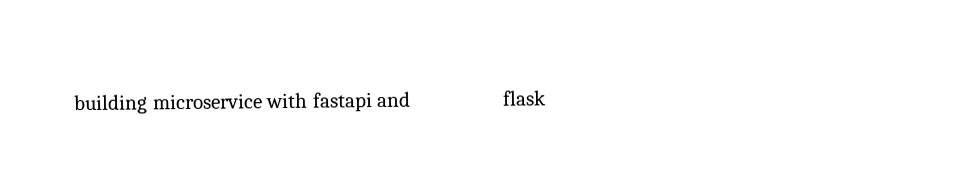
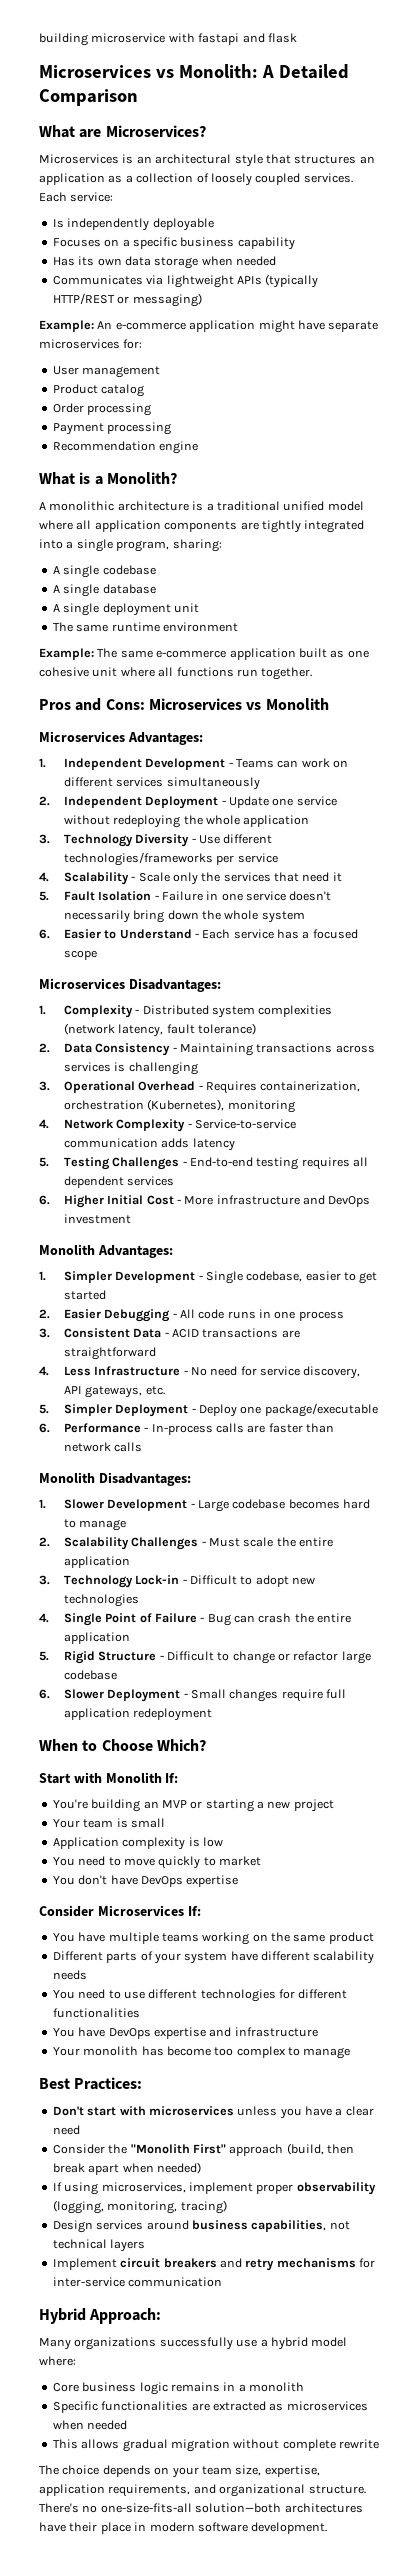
+ Microservices vs Monolith: A Detailed Comparison
+ What are Microservices?
+ Microservices is an architectural style that structures an application as a collection of loosely coupled services. Each service:
+ Is independently deployable
+ Focuses on a specific business capability
+ Has its own data storage when needed
+ Communicates via lightweight APIs (typically HTTP/REST or messaging)
+ Example: An e-commerce application might have separate microservices for:
+ User management
+ Product catalog
+ Order processing
+ Payment processing
+ Recommendation engine
+ What is a Monolith?
+ A monolithic architecture is a traditional unified model where all application components are tightly integrated into a single program, sharing:
+ A single codebase
+ A single database
+ A single deployment unit
+ The same runtime environment
+ Example: The same e-commerce application built as one cohesive unit where all functions run together.
+ Pros and Cons: Microservices vs Monolith
+ Microservices Advantages:
+ 1. Independent Development - Teams can work on different services simultaneously
+ 2. Independent Deployment - Update one service without redeploying the whole application
+ 3. Technology Diversity - Use different technologies/frameworks per service
+ 4. Scalability - Scale only the services that need it
+ 5. Fault Isolation - Failure in one service doesn't necessarily bring down the whole system
+ 6. Easier to Understand - Each service has a focused scope
+ Microservices Disadvantages:
+ 1. Complexity - Distributed system complexities (network latency, fault tolerance)
+ 2. Data Consistency - Maintaining transactions across services is challenging
+ 3. Operational Overhead - Requires containerization, orchestration (Kubernetes), monitoring
+ 4. Network Complexity - Service-to-service communication adds latency
+ 5. Testing Challenges - End-to-end testing requires all dependent services
+ 6. Higher Initial Cost - More infrastructure and DevOps investment
+ Monolith Advantages:
+ 1. Simpler Development - Single codebase, easier to get started
+ 2. Easier Debugging - All code runs in one process
+ 3. Consistent Data - ACID transactions are straightforward
+ 4. Less Infrastructure - No need for service discovery, API gateways, etc.
+ 5. Simpler Deployment - Deploy one package/executable
+ 6. Performance - In-process calls are faster than network calls
+ Monolith Disadvantages:
+ 1. Slower Development - Large codebase becomes hard to manage
+ 2. Scalability Challenges - Must scale the entire application
+ 3. Technology Lock-in - Difficult to adopt new technologies
+ 4. Single Point of Failure - Bug can crash the entire application
+ 5. Rigid Structure - Difficult to change or refactor large codebase
+ 6. Slower Deployment - Small changes require full application redeployment
+ When to Choose Which?
+ Start with Monolith If:
+ You're building an MVP or starting a new project
+ Your team is small
+ Application complexity is low
+ You need to move quickly to market
+ You don't have DevOps expertise
+ Consider Microservices If:
+ You have multiple teams working on the same product
+ Different parts of your system have different scalability needs
+ You need to use different technologies for different functionalities
+ You have DevOps expertise and infrastructure
+ Your monolith has become too complex to manage
+ Best Practices:
+ Don't start with microservices unless you have a clear need
+ Consider the "Monolith First" approach (build, then break apart when needed)
+ If using microservices, implement proper observability (logging, monitoring, tracing)
+ Design services around business capabilities, not technical layers
+ Implement circuit breakers and retry mechanisms for inter-service communication
+ Hybrid Approach:
+ Many organizations successfully use a hybrid model where:
+ Core business logic remains in a monolith
+ Specific functionalities are extracted as microservices when needed
+ This allows gradual migration without complete rewrite
+ The choice depends on your team size, expertise, application requirements, and organizational structure. There's no one-size-fits-all solution—both architectures have their place in modern software development.

